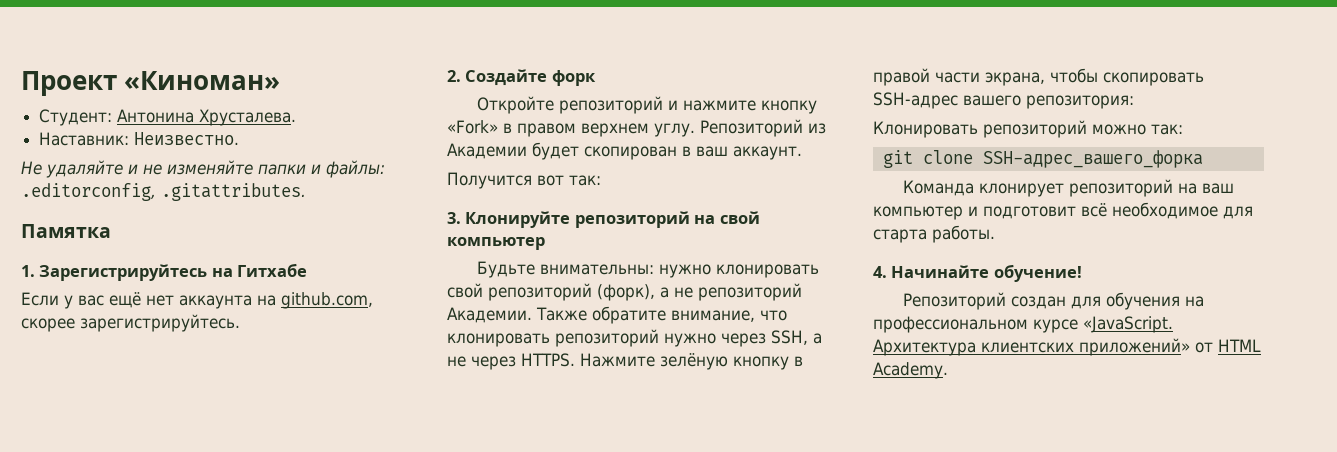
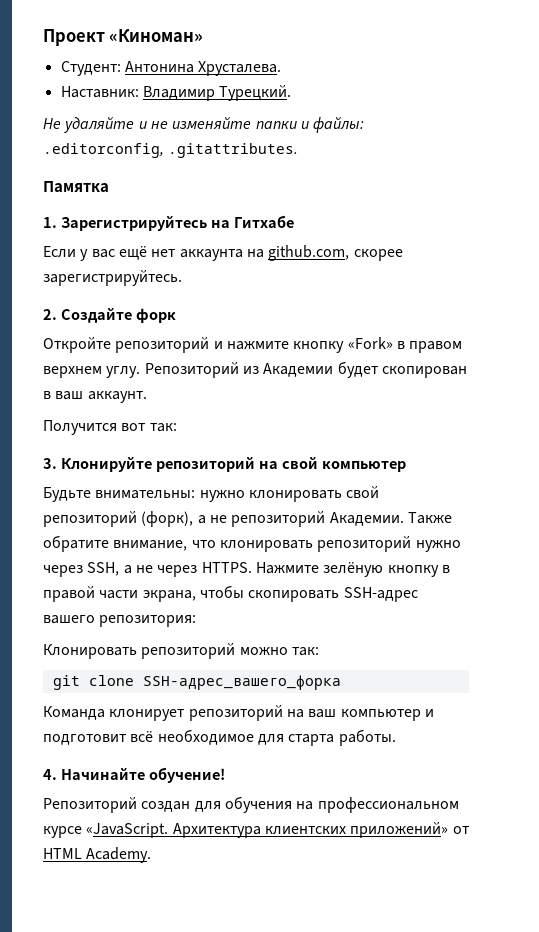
- Наставник: Неизвестно.
+ Наставник: Владимир Турецкий.

